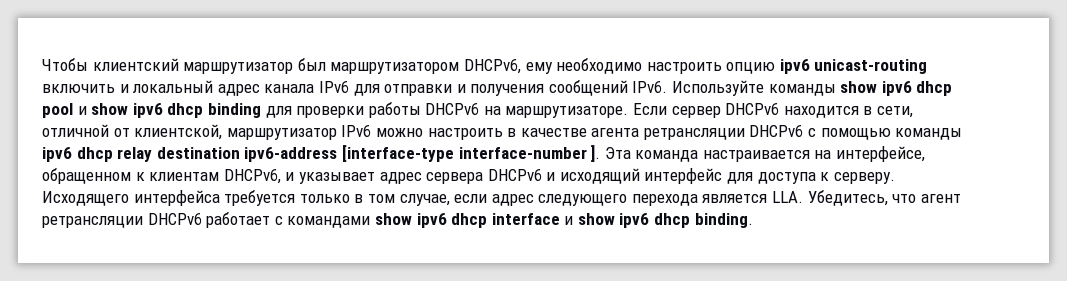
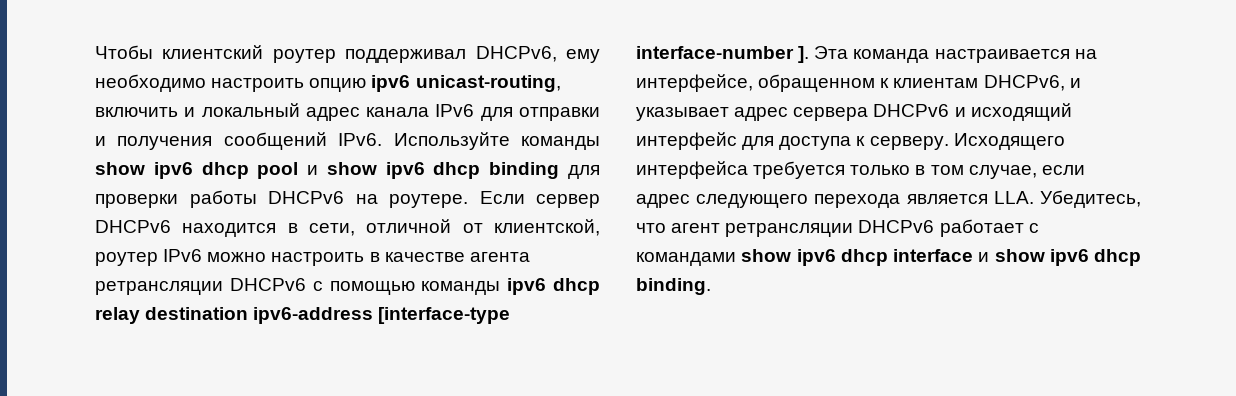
- Чтобы клиентский маршрутизатор был маршрутизатором DHCPv6, ему необходимо настроить опцию ipv6 unicast-routing включить и локальный адрес канала IPv6 для отправки и получения сообщений IPv6.
+ Чтобы клиентский роутер поддерживал DHCPv6, ему необходимо настроить опцию ipv6 unicast-routing, включить и локальный адрес канала IPv6 для отправки и получения сообщений IPv6.
- Используйте команды show ipv6 dhcp pool и show ipv6 dhcp binding для проверки работы DHCPv6 на маршрутизаторе.
+ Используйте команды show ipv6 dhcp pool и show ipv6 dhcp binding для проверки работы DHCPv6 на роутере.
- Если сервер DHCPv6 находится в сети, отличной от клиентской, маршрутизатор IPv6 можно настроить в качестве агента ретрансляции DHCPv6 с помощью команды ipv6 dhcp relay destination ipv6-address [interface-type interface-number ].
+ Если сервер DHCPv6 находится в сети, отличной от клиентской, роутер IPv6 можно настроить в качестве агента ретрансляции DHCPv6 с помощью команды ipv6 dhcp relay destination ipv6-address [interface-type interface-number ].

